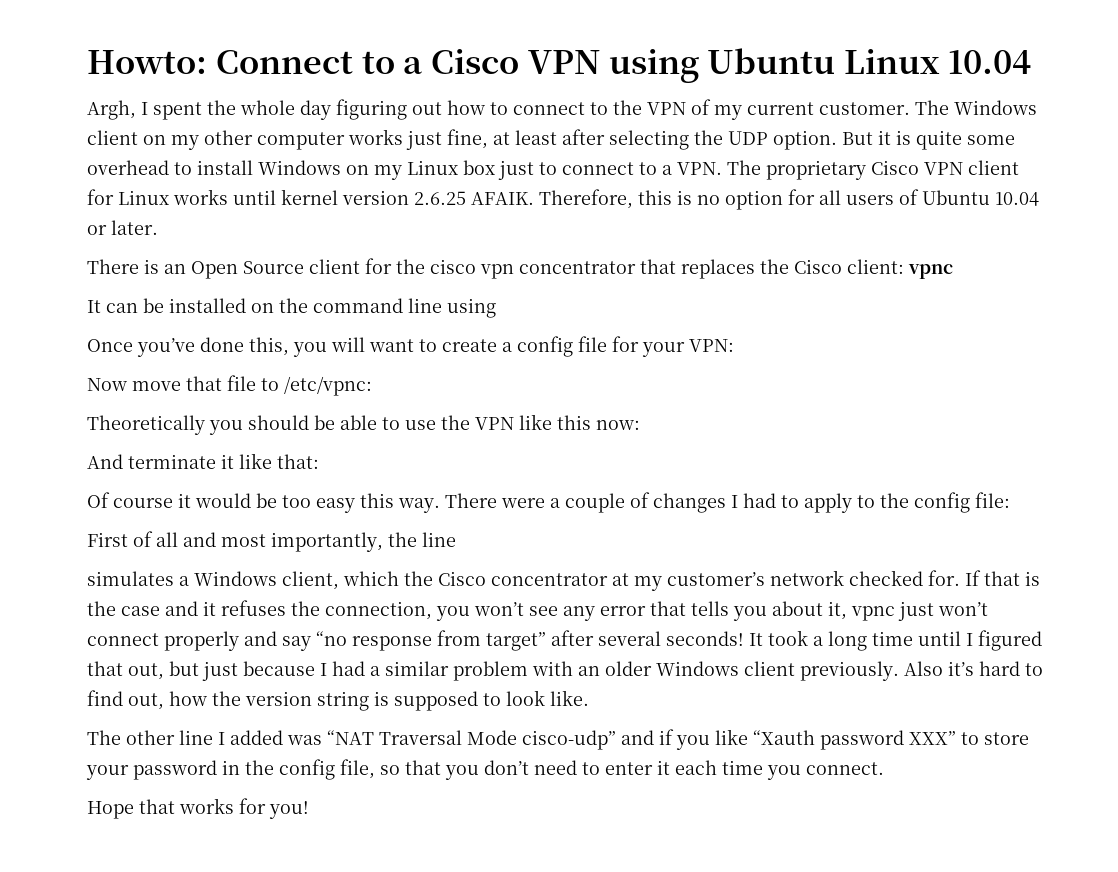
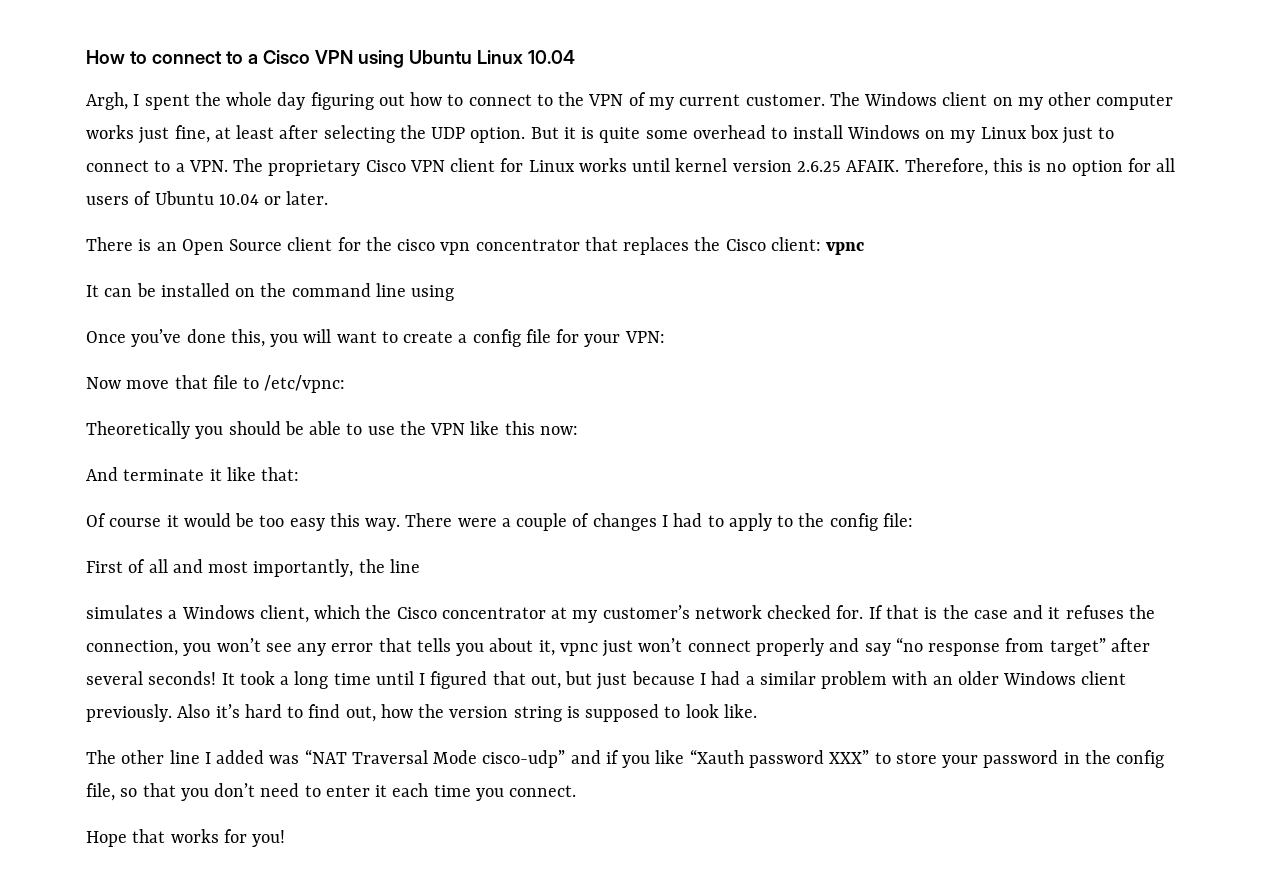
- Howto: Connect to a Cisco VPN using Ubuntu Linux 10.04
+ How to connect to a Cisco VPN using Ubuntu Linux 10.04

